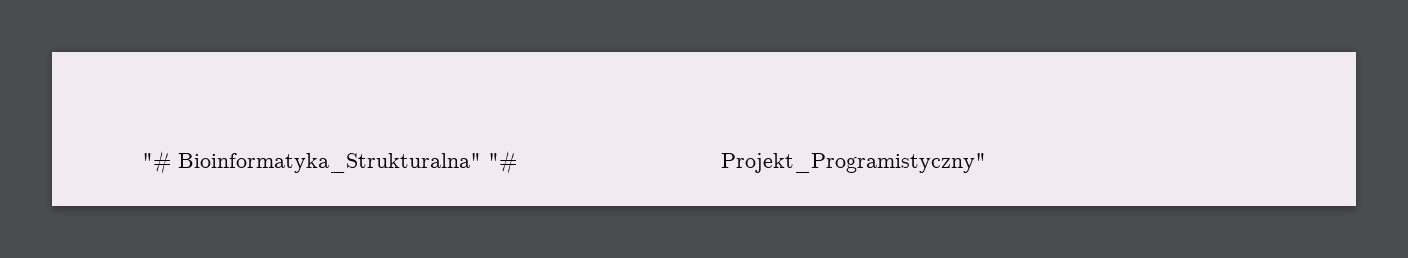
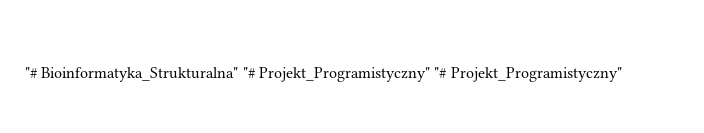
- "# Bioinformatyka_Strukturalna" "# Projekt_Programistyczny"
+ "# Bioinformatyka_Strukturalna" "# Projekt_Programistyczny" "# Projekt_Programistyczny"

